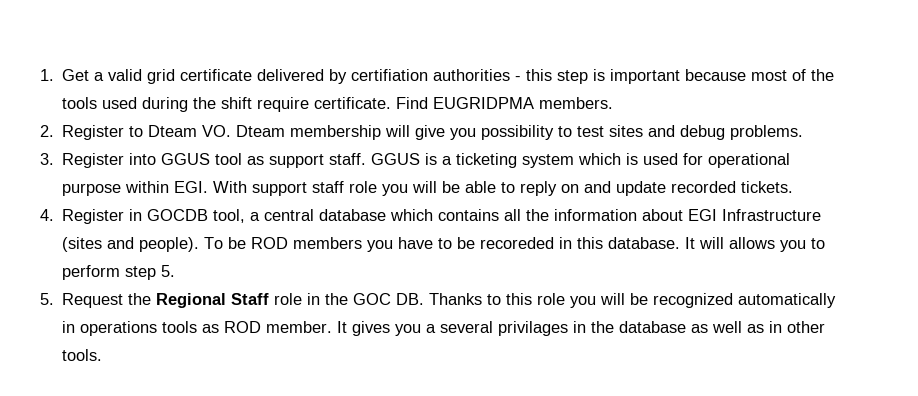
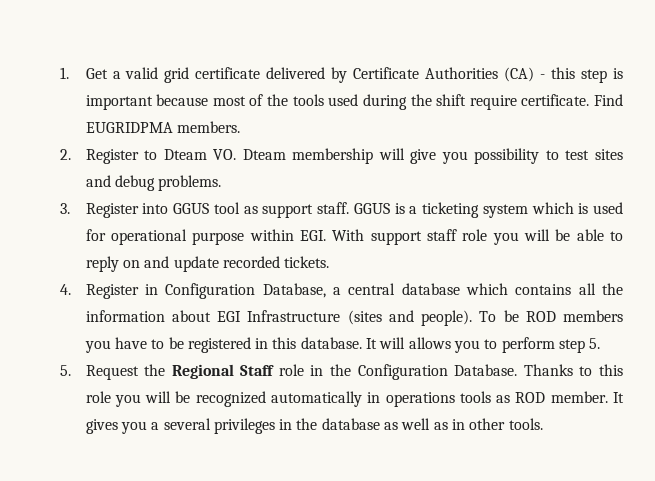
- 1. Get a valid grid certificate delivered by certifiation authorities - this step is important because most of the tools used during the shift require certificate.
+ 1. Get a valid grid certificate delivered by Certificate Authorities (CA) - this step is important because most of the tools used during the shift require certificate.
- 4. Register in GOCDB tool, a central database which contains all the information about EGI Infrastructure (sites and people).
+ 4. Register in Configuration Database, a central database which contains all the information about EGI Infrastructure (sites and people).
- To be ROD members you have to be recoreded in this database.
+ To be ROD members you have to be registered in this database.
- 5. Request the Regional Staff role in the GOC DB. Thanks to this role you will be recognized automatically in operations tools as ROD member.
+ 5. Request the Regional Staff role in the Configuration Database. Thanks to this role you will be recognized automatically in operations tools as ROD member.
- It gives you a several privilages in the database as well as in other tools.
+ It gives you a several privileges in the database as well as in other tools.

